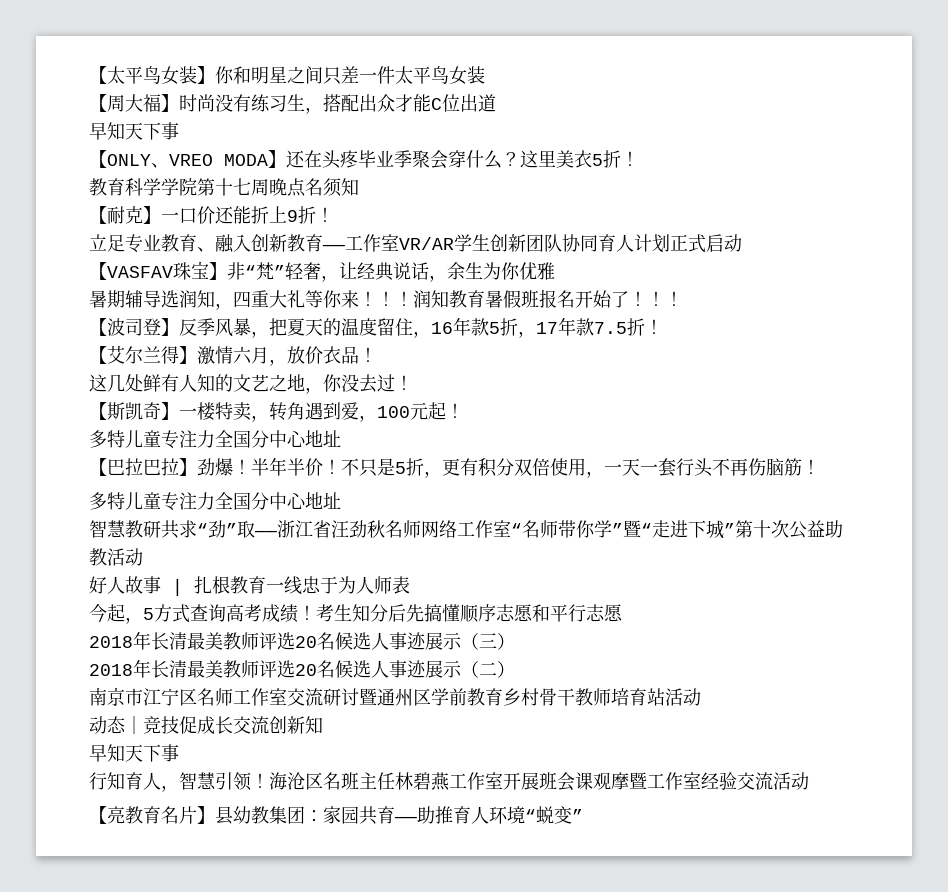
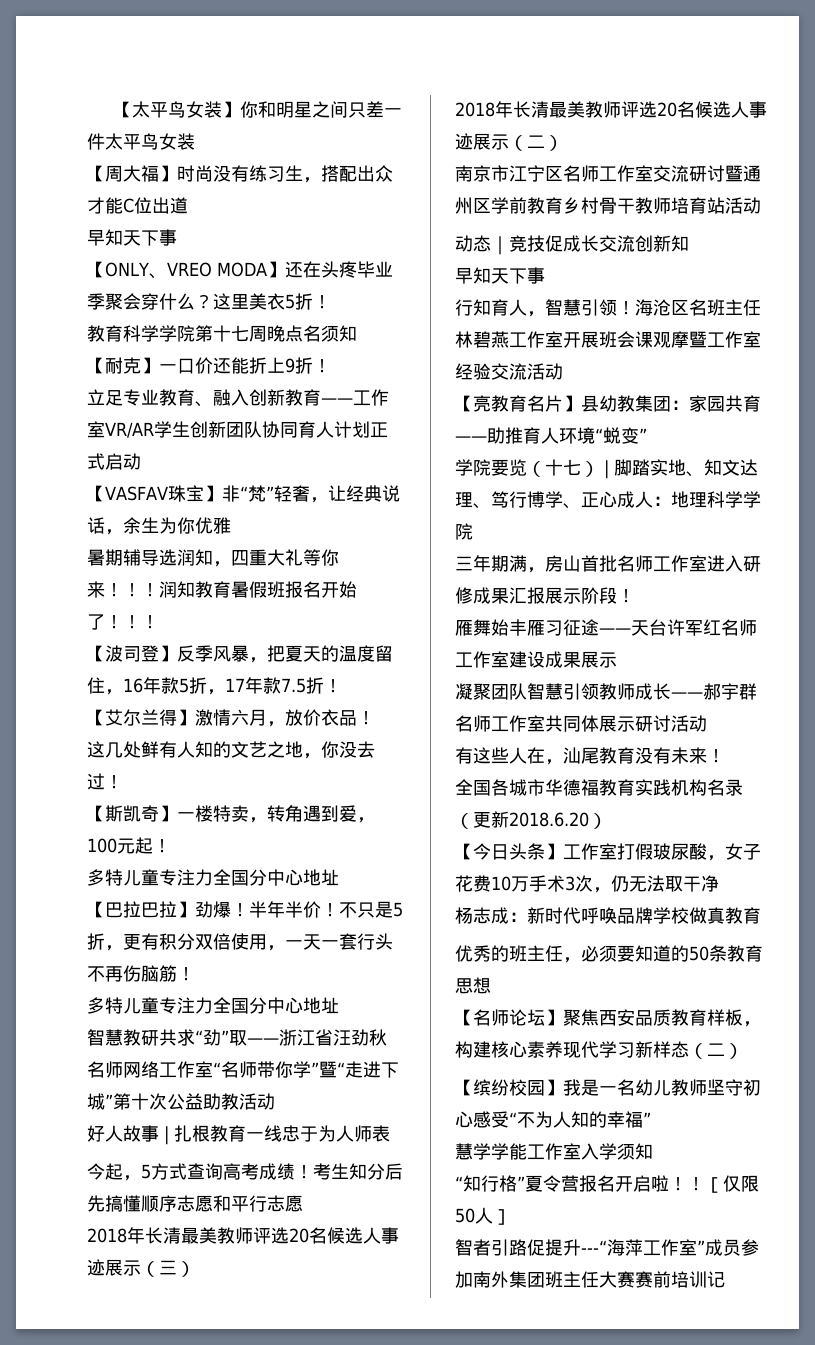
+ 学院要览（十七） | 脚踏实地、知文达理、笃行博学、正心成人：地理科学学院
+ 三年期满，房山首批名师工作室进入研修成果汇报展示阶段！
+ 雁舞始丰雁习征途——天台许军红名师工作室建设成果展示
+ 凝聚团队智慧引领教师成长——郝宇群名师工作室共同体展示研讨活动
+ 有这些人在，汕尾教育没有未来！
+ 全国各城市华德福教育实践机构名录（更新2018.6.20）
+ 【今日头条】工作室打假玻尿酸，女子花费10万手术3次，仍无法取干净
+ 杨志成：新时代呼唤品牌学校做真教育
+ 优秀的班主任，必须要知道的50条教育思想
+ 【名师论坛】聚焦西安品质教育样板，构建核心素养现代学习新样态（二）
+ 【缤纷校园】我是一名幼儿教师坚守初心感受“不为人知的幸福”
+ 慧学学能工作室入学须知
+ “知行格”夏令营报名开启啦！！［仅限50人］
+ 智者引路促提升---“海萍工作室”成员参加南外集团班主任大赛赛前培训记

